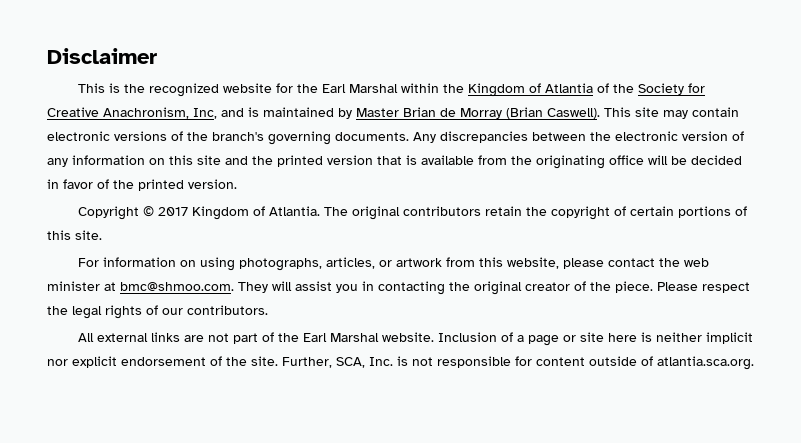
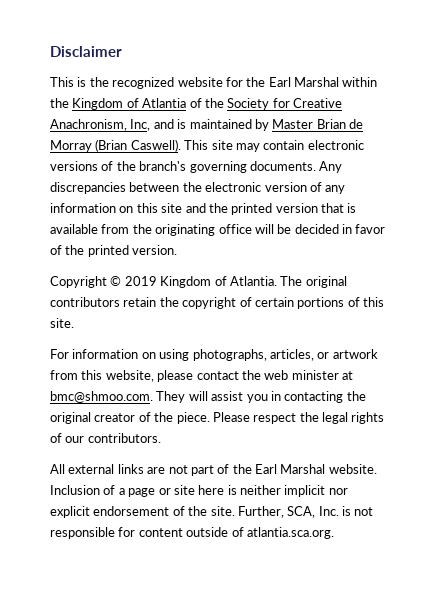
- Copyright © 2017 Kingdom of Atlantia.
+ Copyright © 2019 Kingdom of Atlantia.

